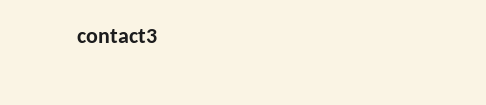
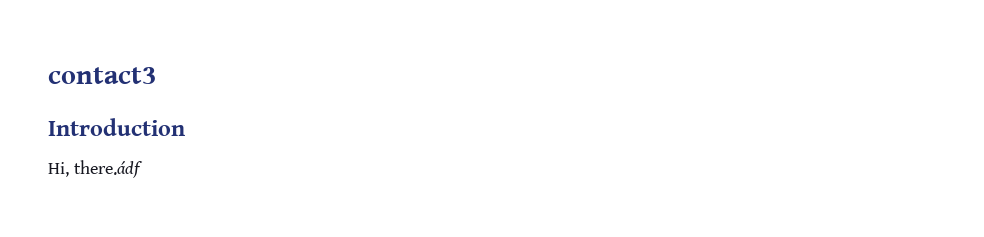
+ Introduction
+ Hi, there.ádf

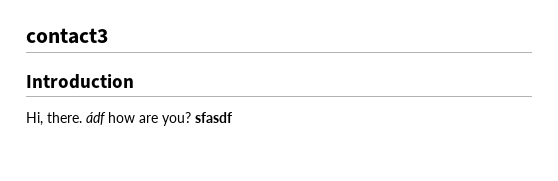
- Hi, there.ádf
+ Hi, there. ádf how are you? sfasdf

